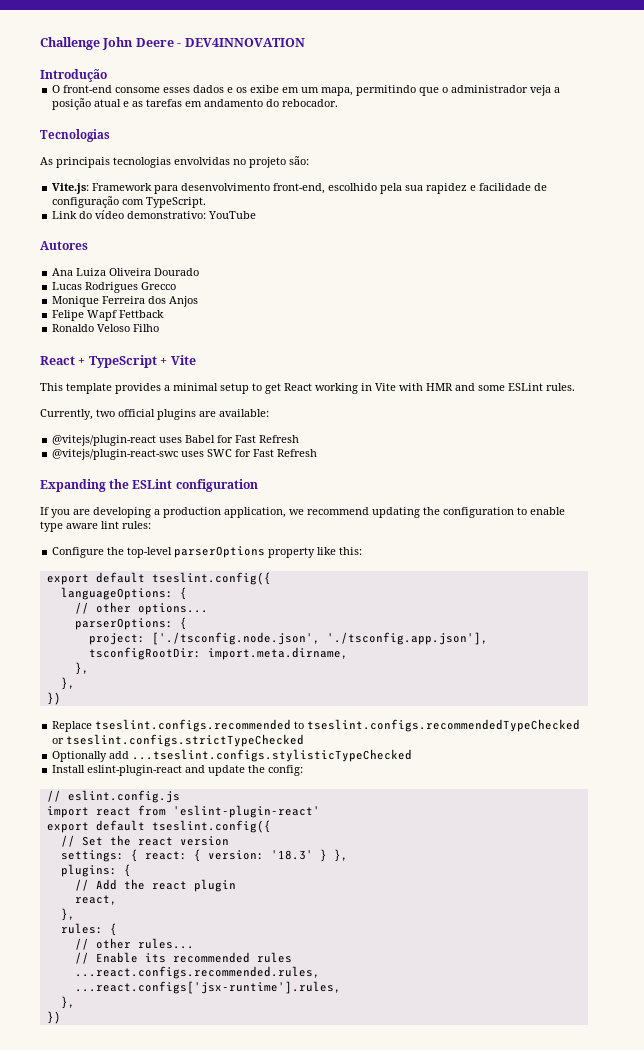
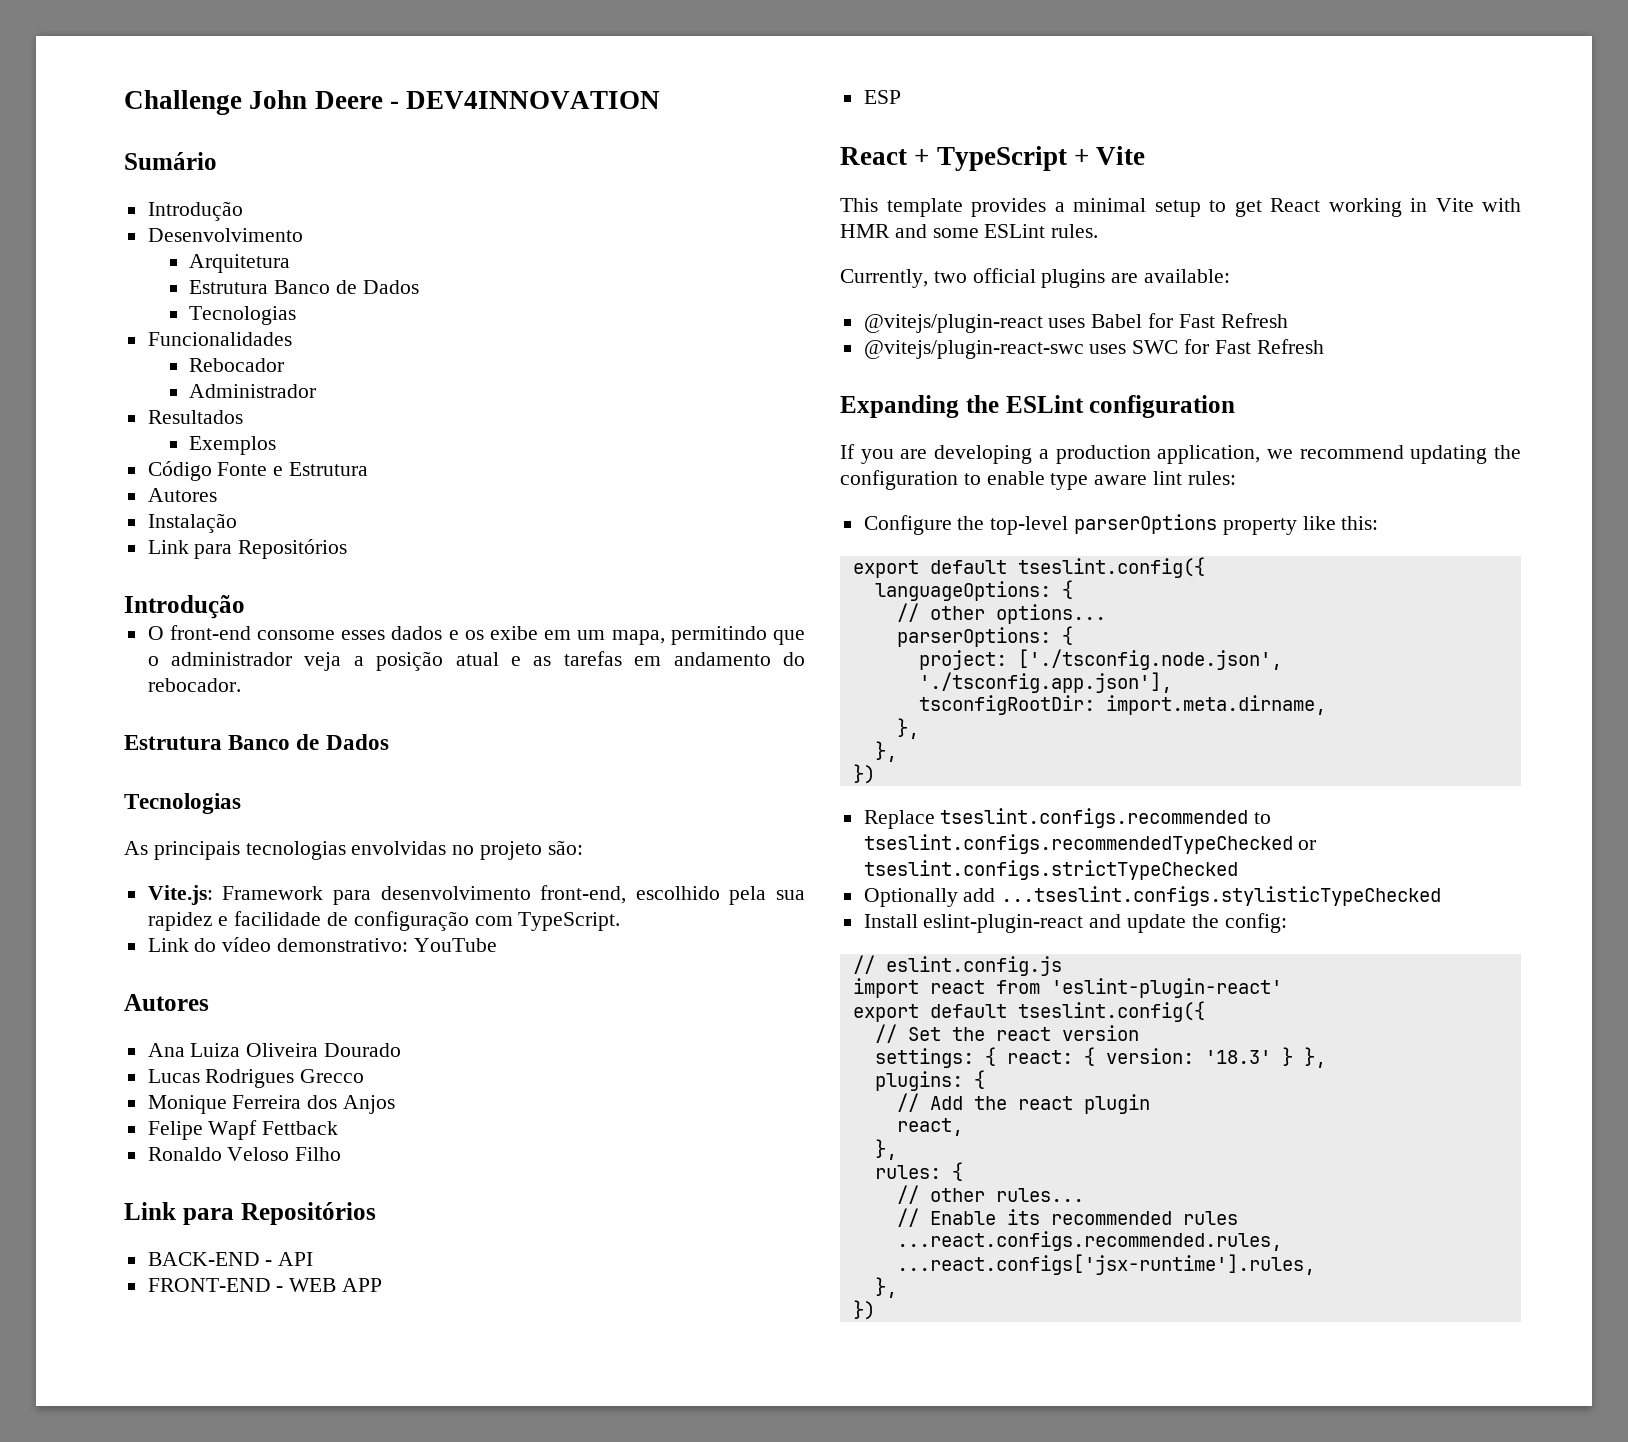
+ Sumário
+ Introdução
+ Desenvolvimento
+ Arquitetura
+ Estrutura Banco de Dados
+ Tecnologias
+ Funcionalidades
+ Rebocador
+ Administrador
+ Resultados
+ Exemplos
+ Código Fonte e Estrutura
+ Autores
+ Instalação
+ Link para Repositórios
  O front-end consome esses dados e os exibe em um mapa, permitindo que o administrador veja a posição atual e as tarefas em andamento do rebocador.
+ Estrutura Banco de Dados
  Ronaldo Veloso Filho
+ Link para Repositórios
+ BACK-END - API
+ FRONT-END - WEB APP
+ ESP

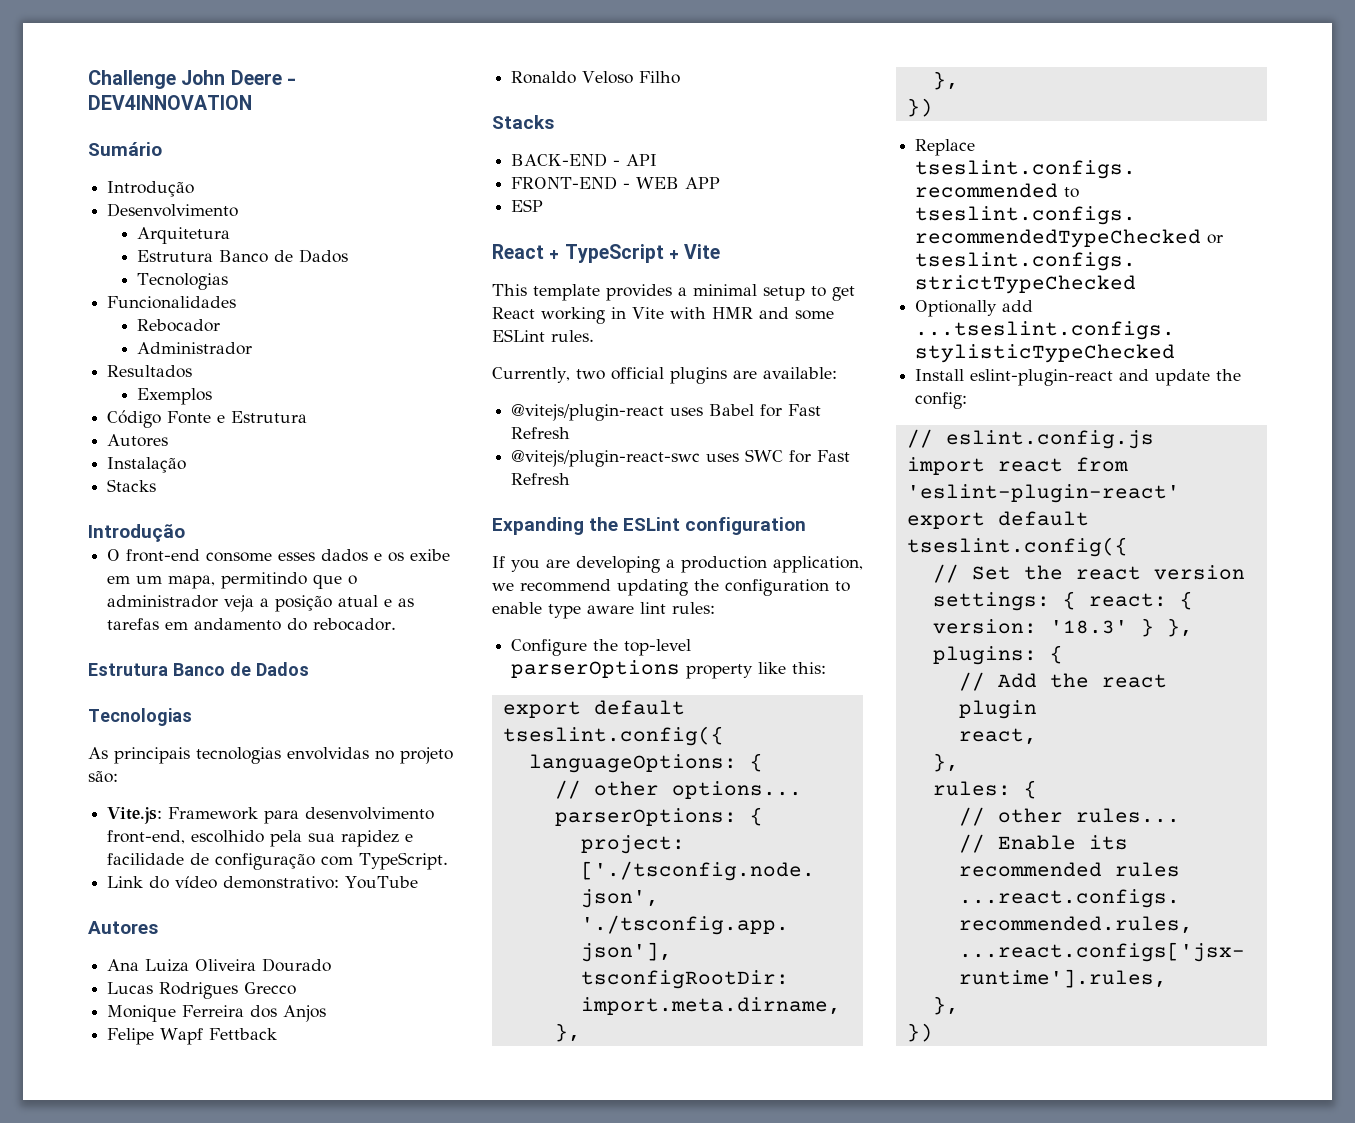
  Instalação
- Link para Repositórios
+ Stacks
  Ronaldo Veloso Filho
- Link para Repositórios
+ Stacks

